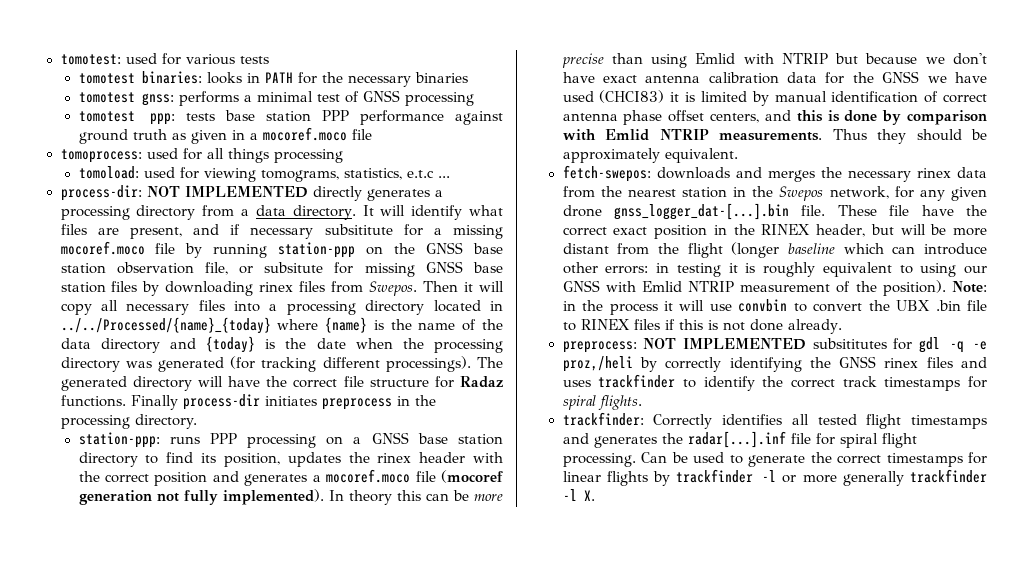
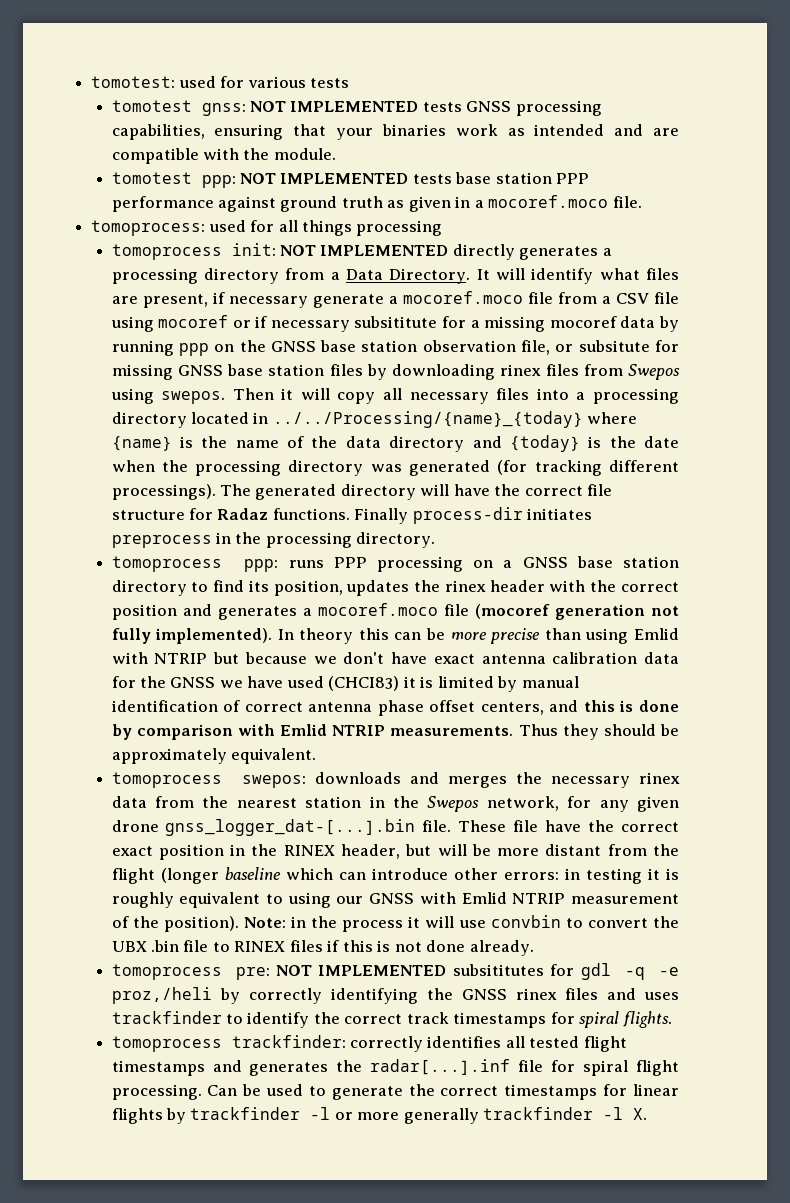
- tomotest binaries: looks in PATH for the necessary binaries
- tomotest gnss: performs a minimal test of GNSS processing
+ tomotest gnss: NOT IMPLEMENTED tests GNSS processing capabilities, ensuring that your binaries work as intended and are compatible with the module.
- tomotest ppp: tests base station PPP performance against ground truth as given in a mocoref.moco file
+ tomotest ppp: NOT IMPLEMENTED tests base station PPP performance against ground truth as given in a mocoref.moco file.
- tomoload: used for viewing tomograms, statistics, e.t.c ...
- process-dir: NOT IMPLEMENTED directly generates a processing directory from a data directory.
+ tomoprocess init: NOT IMPLEMENTED directly generates a processing directory from a Data Directory.
- It will identify what files are present, and if necessary subsititute for a missing mocoref.moco file by running station-ppp on the GNSS base station observation file, or subsitute for missing GNSS base station files by downloading rinex files from Swepos.
+ It will identify what files are present, if necessary generate a mocoref.moco file from a CSV file using mocoref or if necessary subsititute for a missing mocoref data by running ppp on the GNSS base station observation file, or subsitute for missing GNSS base station files by downloading rinex files from Swepos using swepos.
- Then it will copy all necessary files into a processing directory located in ../../Processed/{name}_{today} where {name} is the name of the data directory and {today} is the date when the processing directory was generated (for tracking different processings).
+ Then it will copy all necessary files into a processing directory located in ../../Processing/{name}_{today} where {name} is the name of the data directory and {today} is the date when the processing directory was generated (for tracking different processings).
- station-ppp: runs PPP processing on a GNSS base station directory to find its position, updates the rinex header with the correct position and generates a mocoref.moco file (mocoref generation not fully implemented).
+ tomoprocess ppp: runs PPP processing on a GNSS base station directory to find its position, updates the rinex header with the correct position and generates a mocoref.moco file (mocoref generation not fully implemented).
- fetch-swepos: downloads and merges the necessary rinex data from the nearest station in the Swepos network, for any given drone gnss_logger_dat-[...].bin file.
+ tomoprocess swepos: downloads and merges the necessary rinex data from the nearest station in the Swepos network, for any given drone gnss_logger_dat-[...].bin file.
- preprocess: NOT IMPLEMENTED subsititutes for gdl -q -e proz,/heli by correctly identifying the GNSS rinex files and uses trackfinder to identify the correct track timestamps for spiral flights.
+ tomoprocess pre: NOT IMPLEMENTED subsititutes for gdl -q -e proz,/heli by correctly identifying the GNSS rinex files and uses trackfinder to identify the correct track timestamps for spiral flights.
- trackfinder: Correctly identifies all tested flight timestamps and generates the radar[...].inf file for spiral flight processing.
+ tomoprocess trackfinder: correctly identifies all tested flight timestamps and generates the radar[...].inf file for spiral flight processing.

